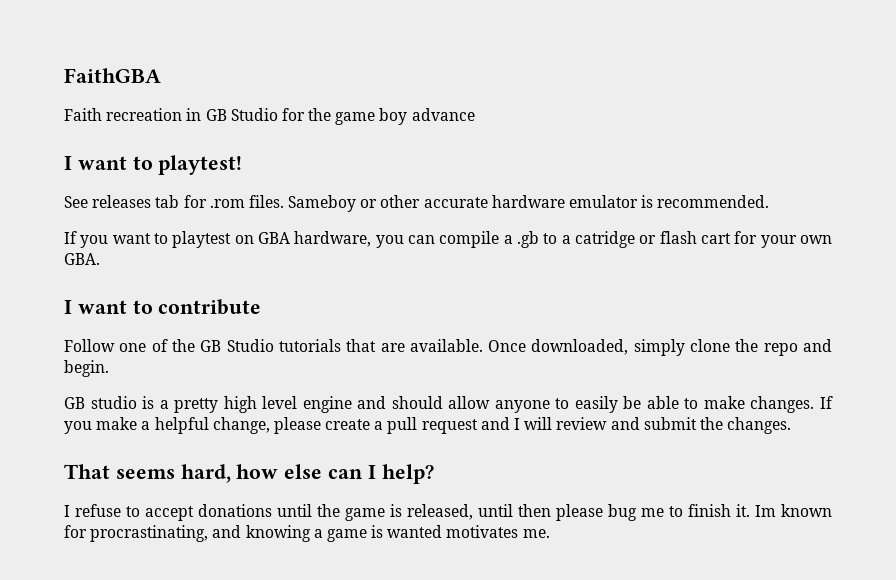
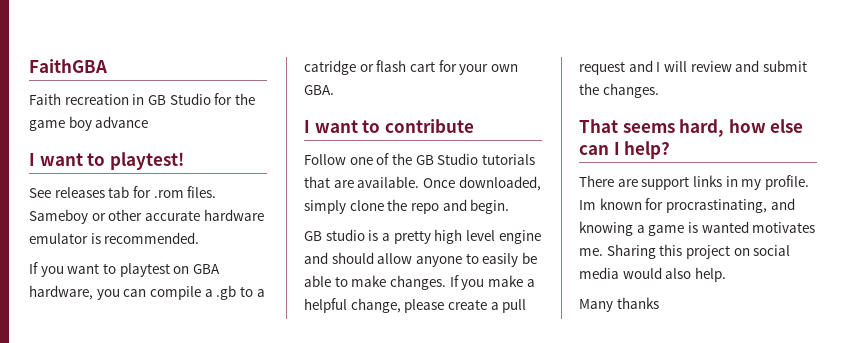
- I refuse to accept donations until the game is released, until then please bug me to finish it.
+ There are support links in my profile.
+ Sharing this project on social media would also help.
+ Many thanks

